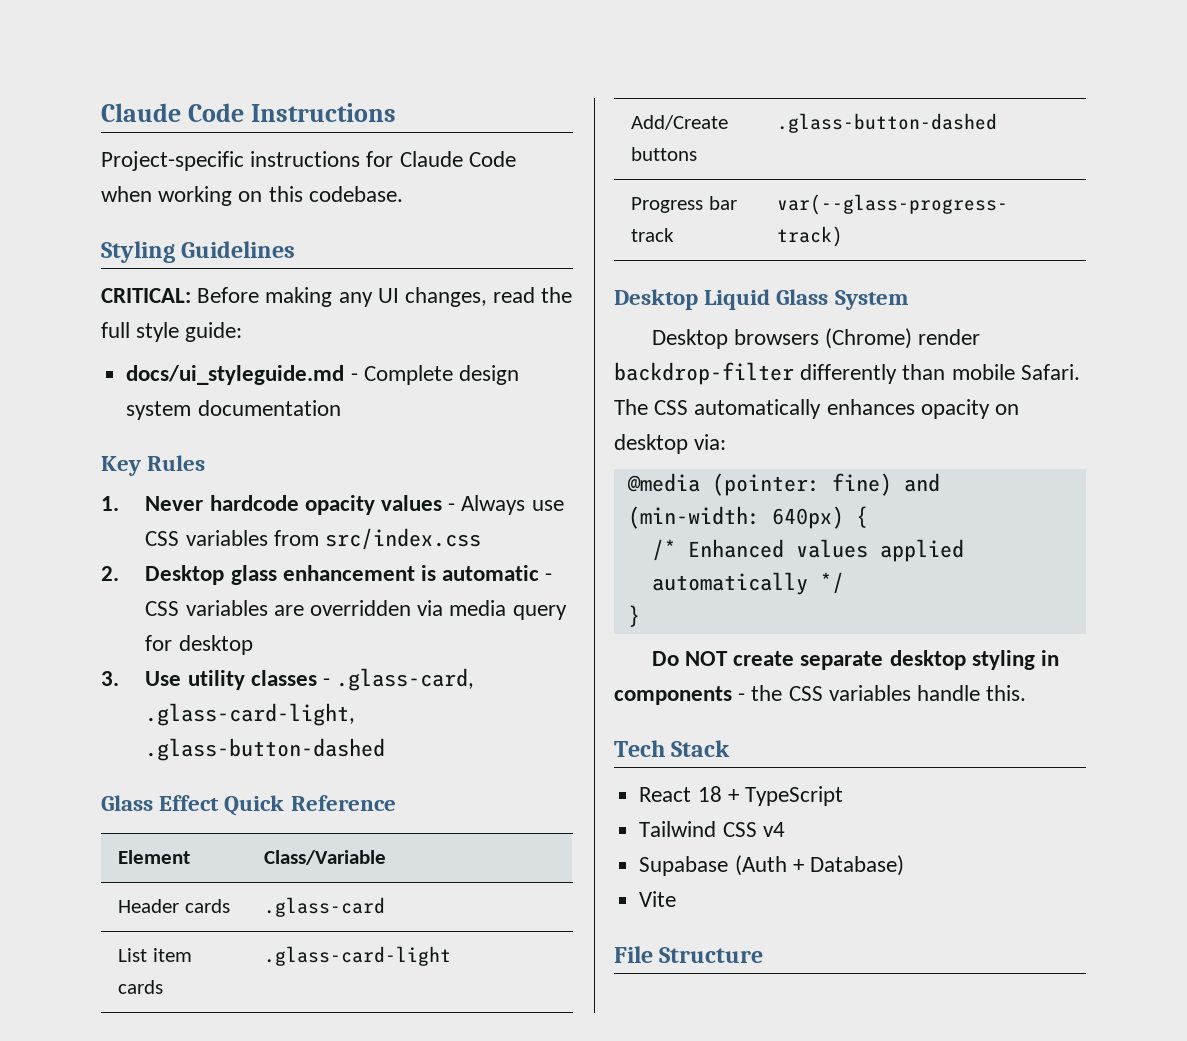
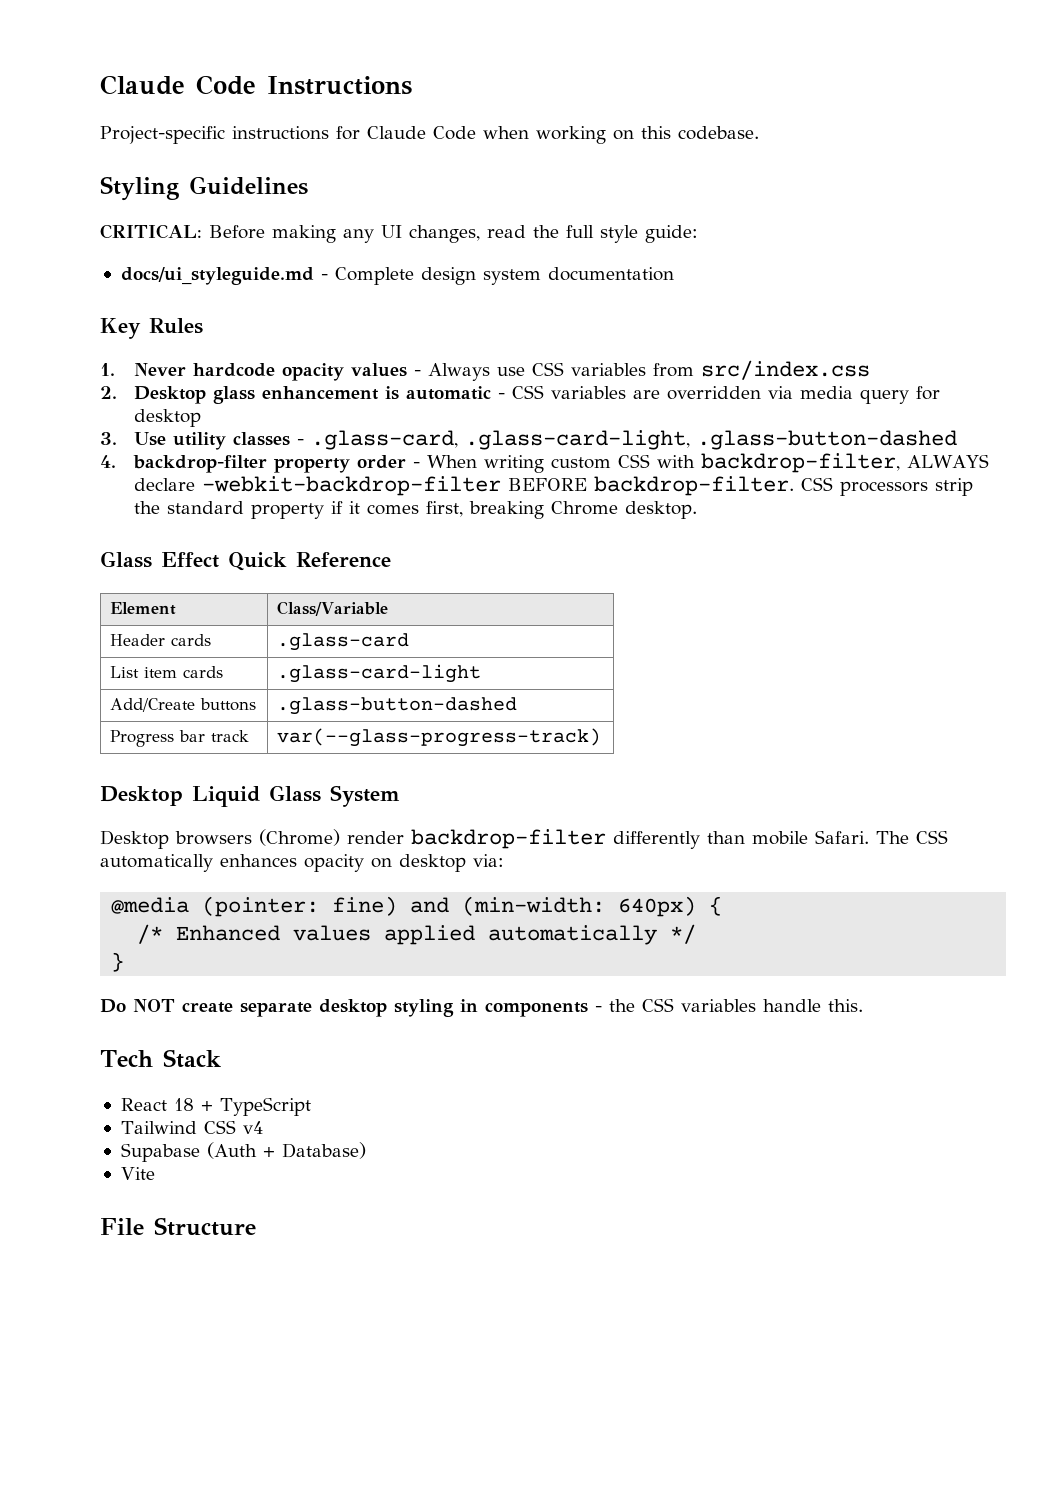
+ 4. backdrop-filter property order - When writing custom CSS with backdrop-filter, ALWAYS declare -webkit-backdrop-filter BEFORE backdrop-filter. CSS processors strip the standard property if it comes first, breaking Chrome desktop.

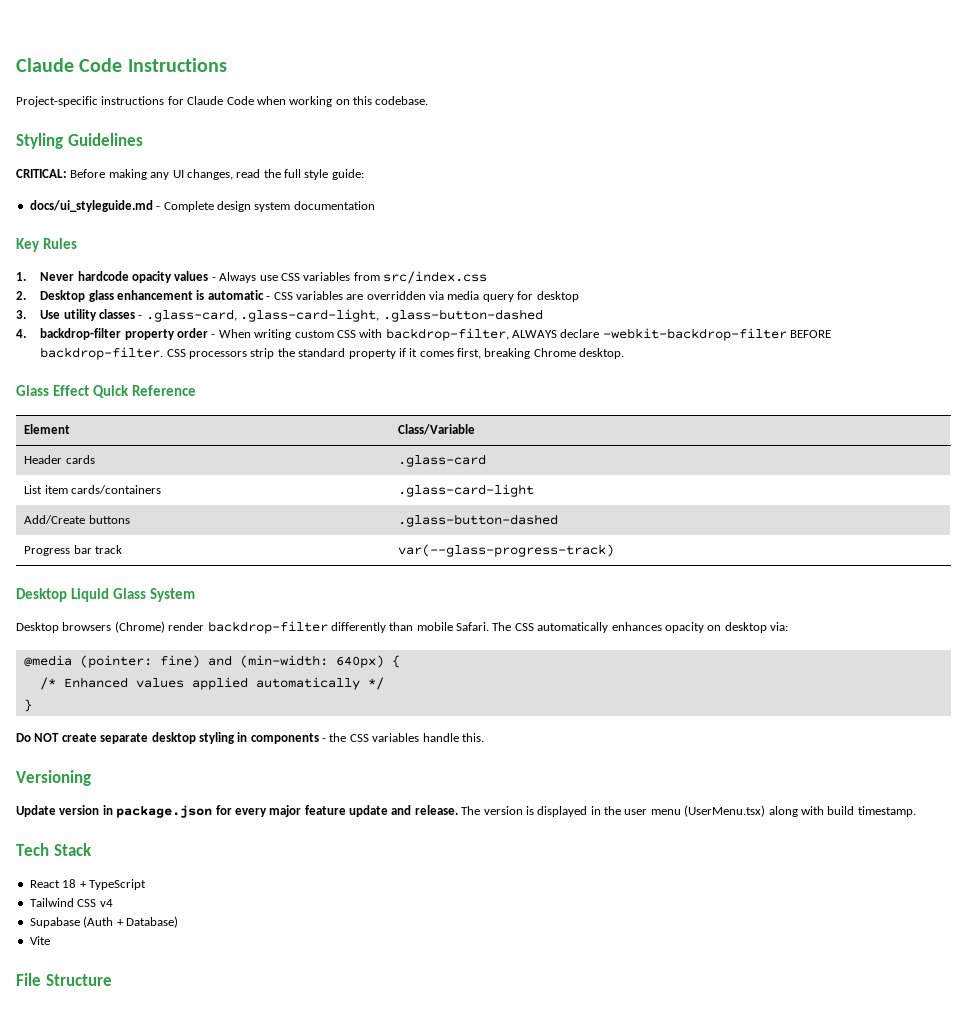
- List item cards | .glass-card-light
+ List item cards/containers | .glass-card-light
+ Versioning
+ Update version in package.json for every major feature update and release. The version is displayed in the user menu (UserMenu.tsx) along with build timestamp.

